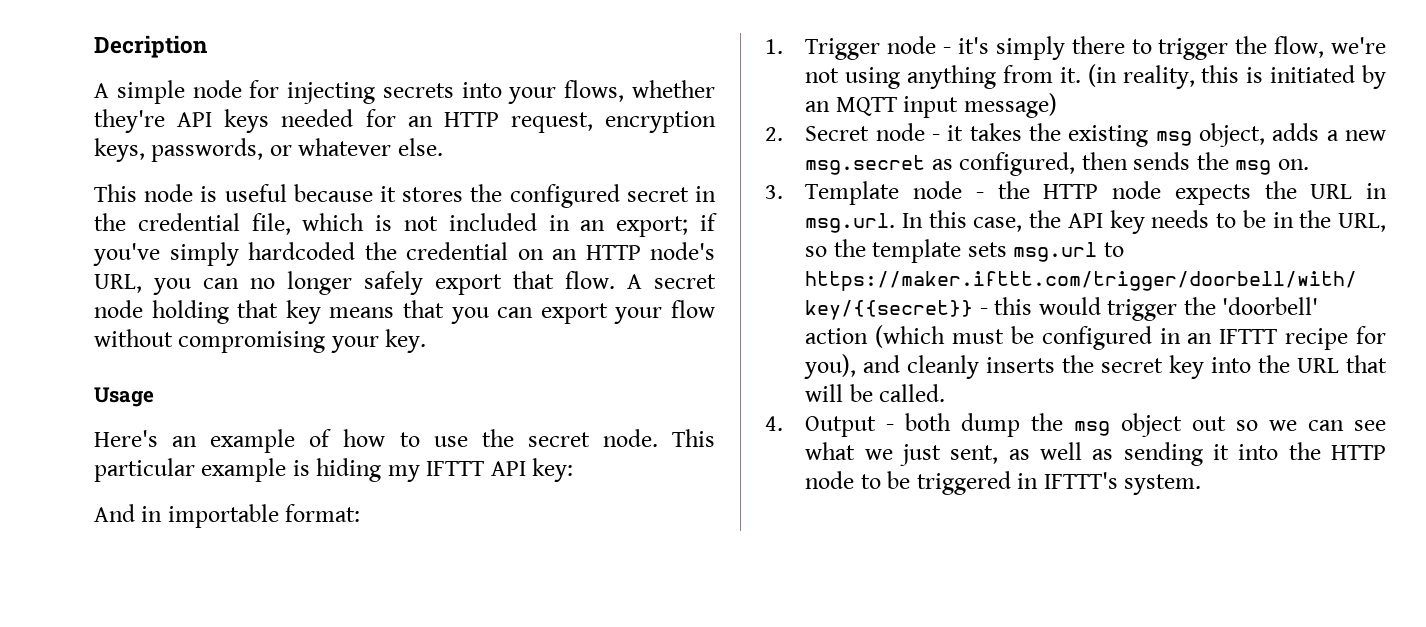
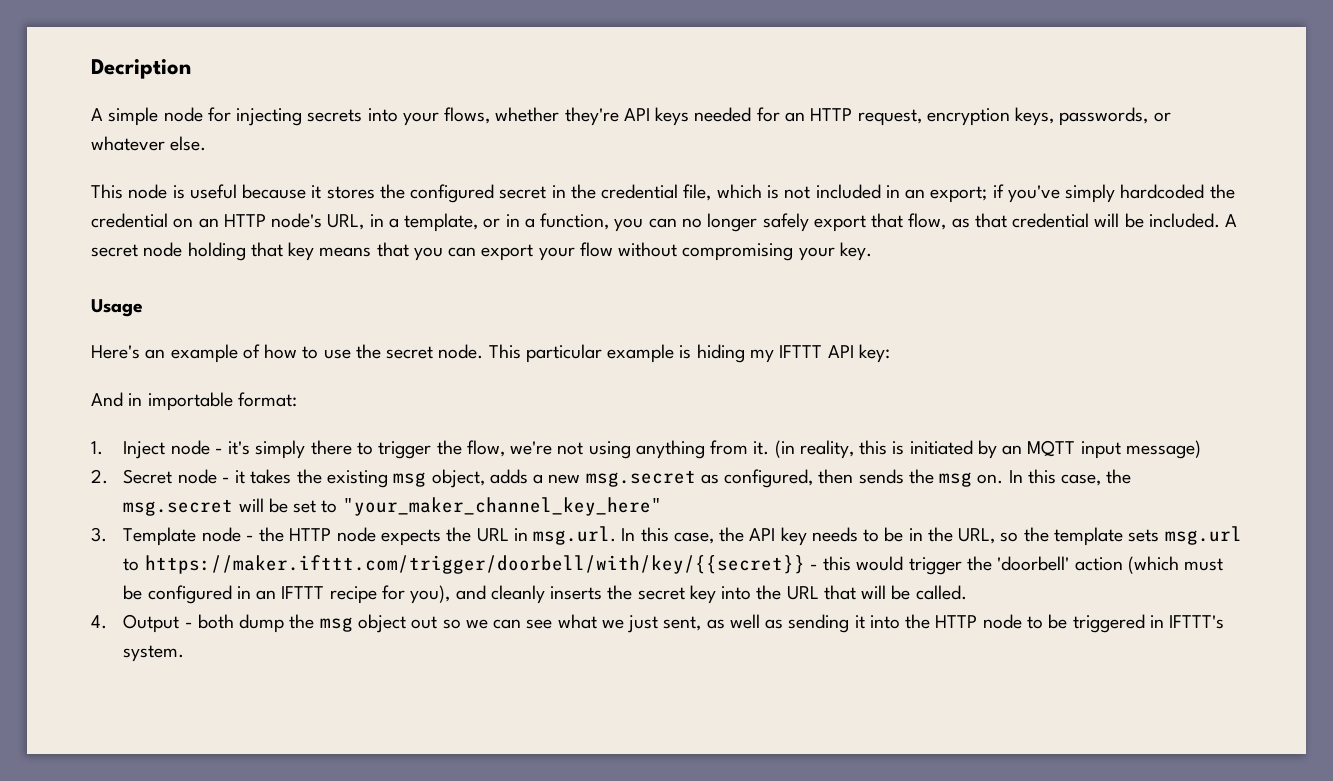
- This node is useful because it stores the configured secret in the credential file, which is not included in an export; if you've simply hardcoded the credential on an HTTP node's URL, you can no longer safely export that flow.
+ This node is useful because it stores the configured secret in the credential file, which is not included in an export; if you've simply hardcoded the credential on an HTTP node's URL, in a template, or in a function, you can no longer safely export that flow, as that credential will be included.
- 1. Trigger node - it's simply there to trigger the flow, we're not using anything from it.
+ 1. Inject node - it's simply there to trigger the flow, we're not using anything from it.
+ In this case, the msg.secret will be set to "your_maker_channel_key_here"

